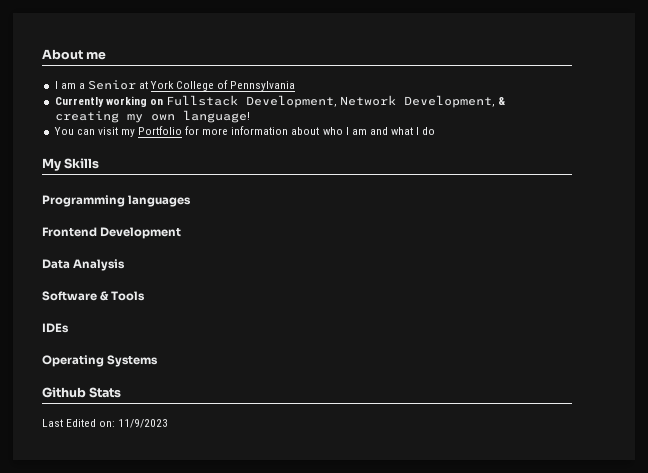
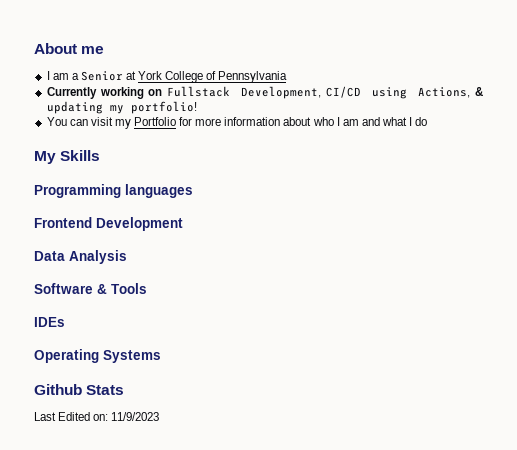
- Currently working on Fullstack Development, Network Development, & creating my own language!
+ Currently working on Fullstack Development, CI/CD using Actions, & updating my portfolio!

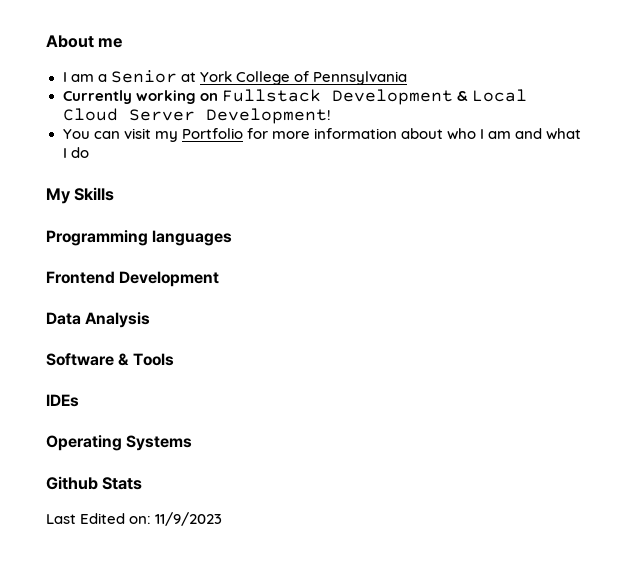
- Currently working on Fullstack Development, CI/CD using Actions, & updating my portfolio!
+ Currently working on Fullstack Development & Local Cloud Server Development!

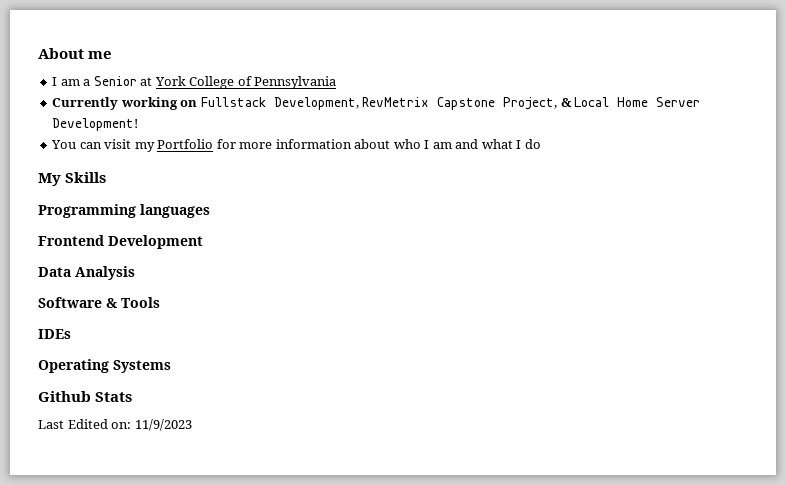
- Currently working on Fullstack Development & Local Cloud Server Development!
+ Currently working on Fullstack Development, RevMetrix Capstone Project, & Local Home Server Development!

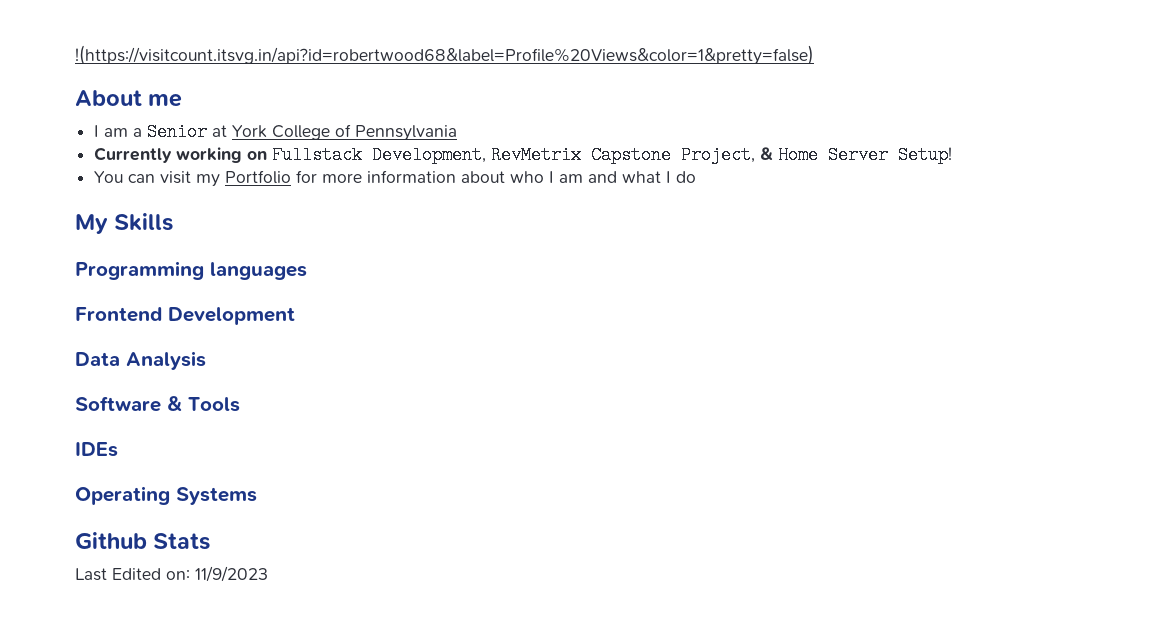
+ !(https://visitcount.itsvg.in/api?id=robertwood68&label=Profile%20Views&color=1&pretty=false)
- Currently working on Fullstack Development, RevMetrix Capstone Project, & Local Home Server Development!
+ Currently working on Fullstack Development, RevMetrix Capstone Project, & Home Server Setup!

